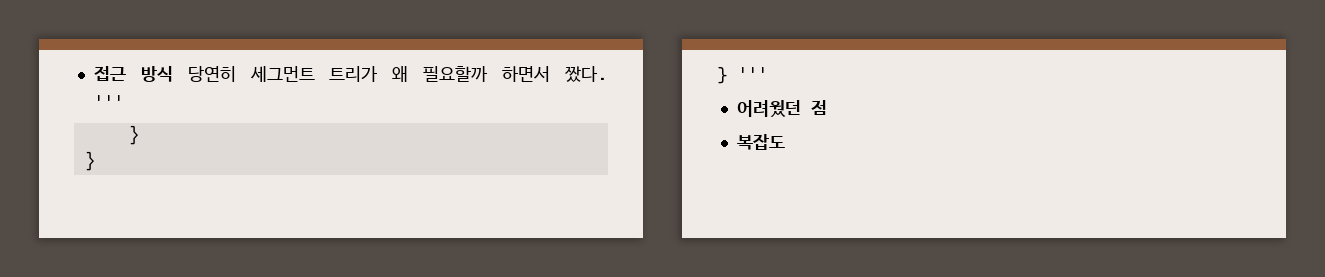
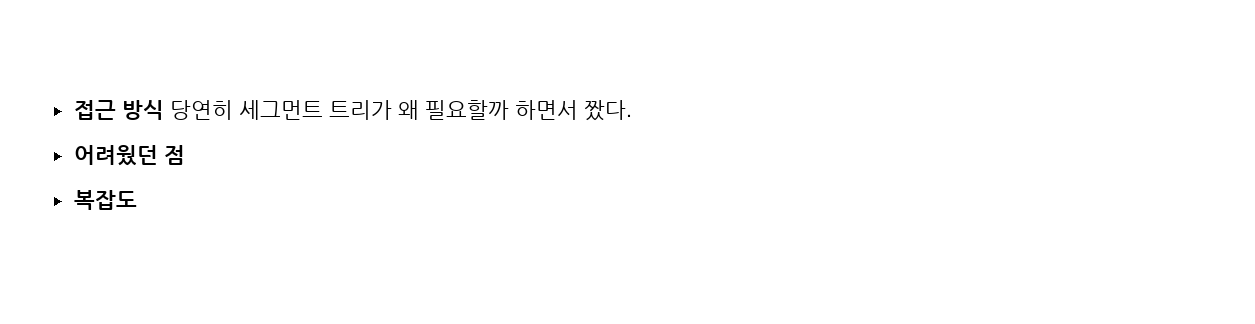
- 접근 방식 당연히 세그먼트 트리가 왜 필요할까 하면서 짰다. '''
- }
- }
- } '''
+ 접근 방식 당연히 세그먼트 트리가 왜 필요할까 하면서 짰다.

